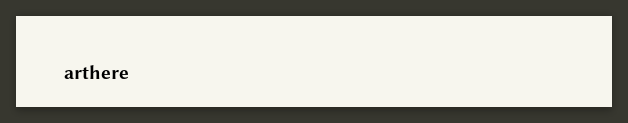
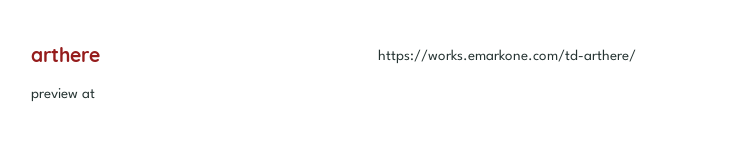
+ preview at https://works.emarkone.com/td-arthere/

